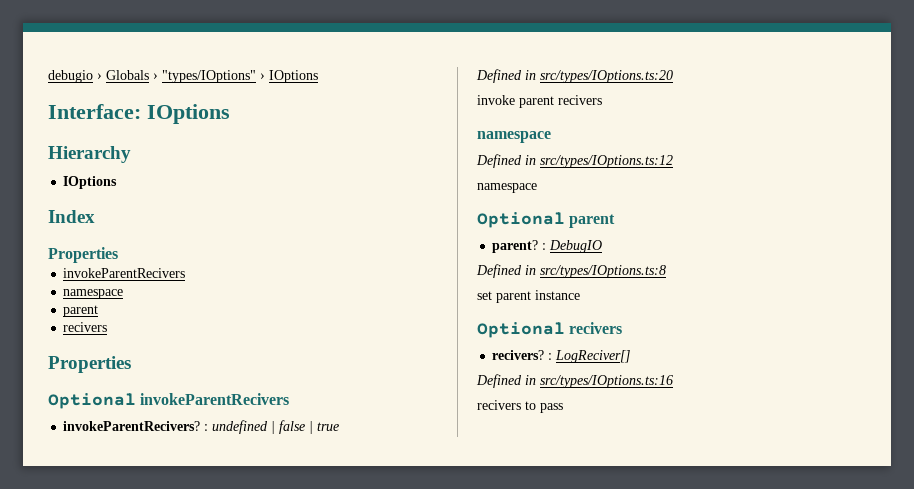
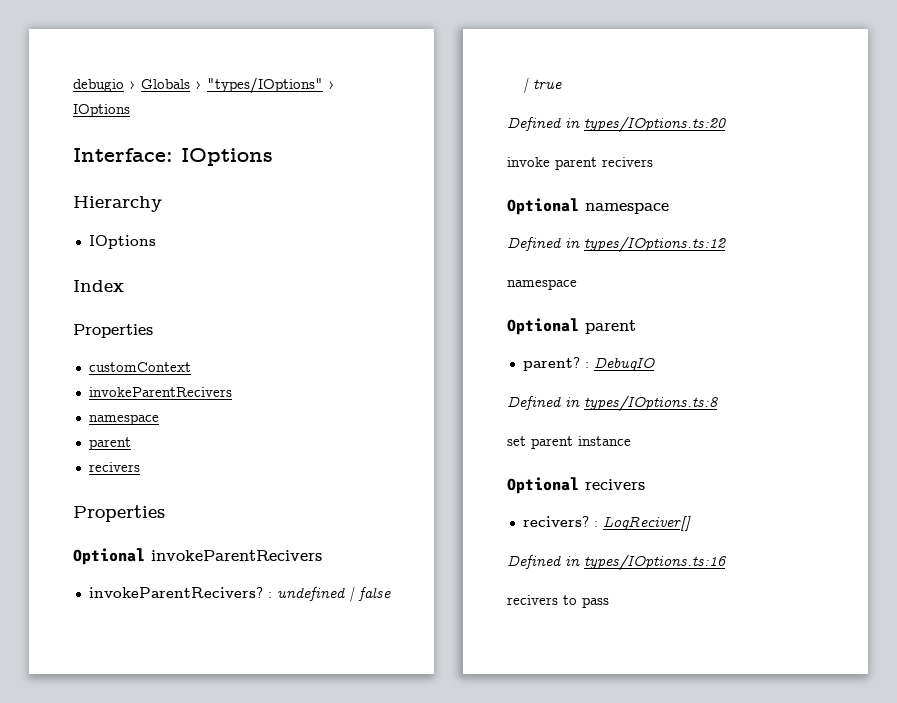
+ customContext
- Defined in src/types/IOptions.ts:20
+ Defined in types/IOptions.ts:20
  invoke parent recivers
- namespace
+ Optional namespace
- Defined in src/types/IOptions.ts:12
+ Defined in types/IOptions.ts:12
- Defined in src/types/IOptions.ts:8
+ Defined in types/IOptions.ts:8
- Defined in src/types/IOptions.ts:16
+ Defined in types/IOptions.ts:16

